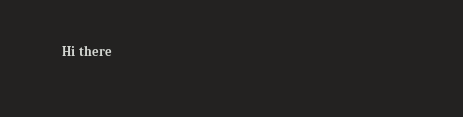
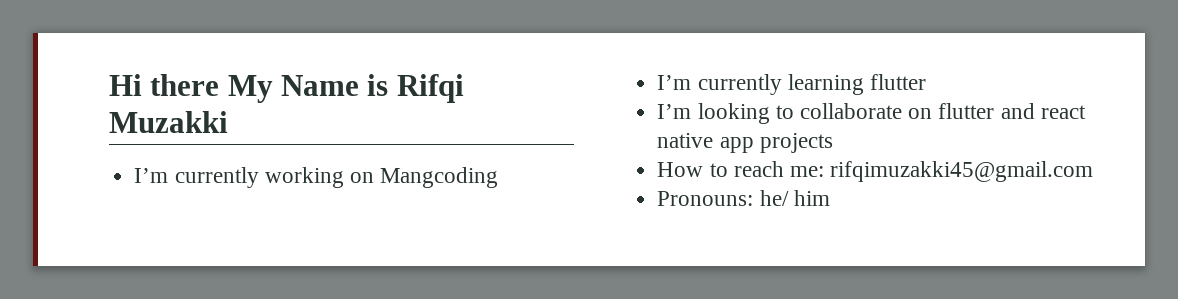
- Hi there
+ Hi there My Name is Rifqi Muzakki
+ I’m currently working on Mangcoding
+ I’m currently learning flutter
+ I’m looking to collaborate on flutter and react native app projects
+ How to reach me: rifqimuzakki45@gmail.com
+ Pronouns: he/ him

